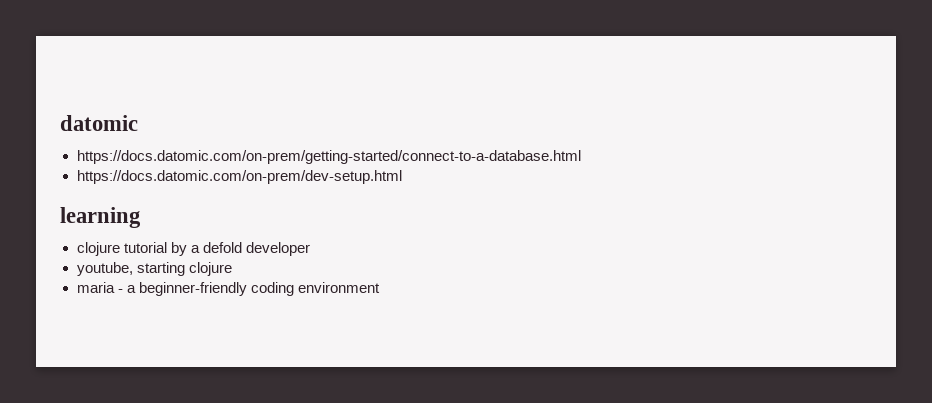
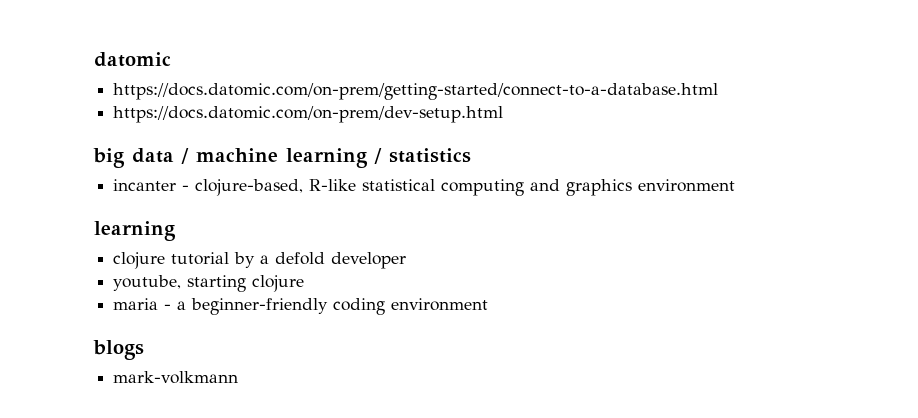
+ big data / machine learning / statistics
+ incanter - clojure-based, R-like statistical computing and graphics environment
+ blogs
+ mark-volkmann

